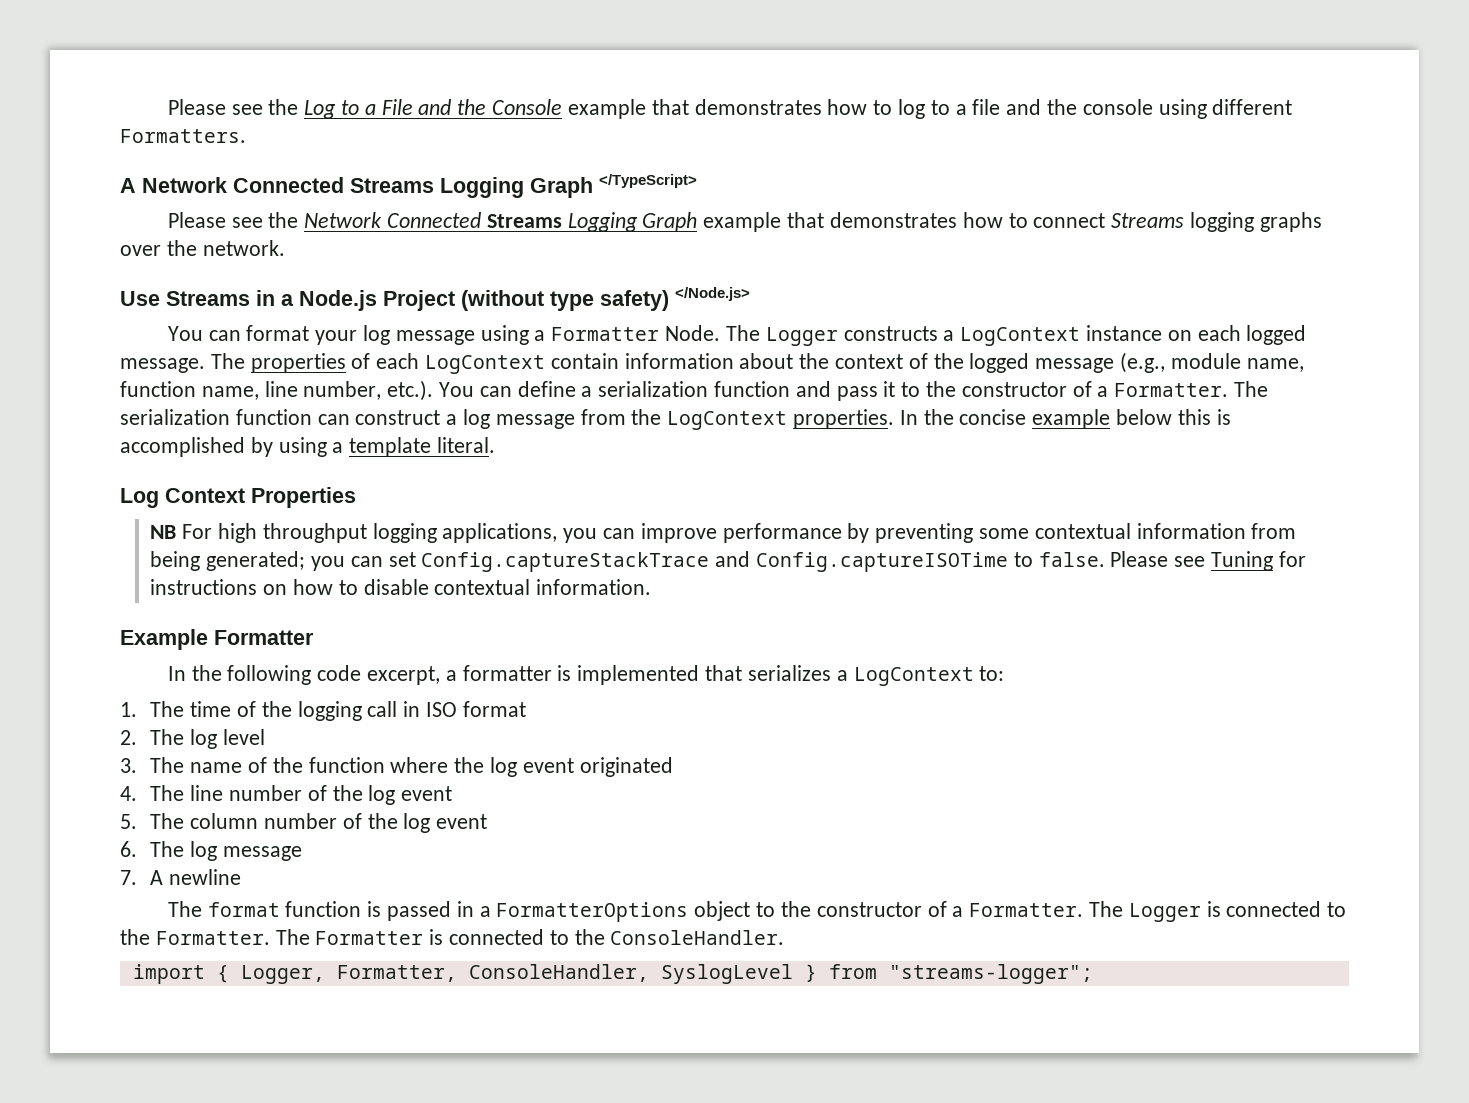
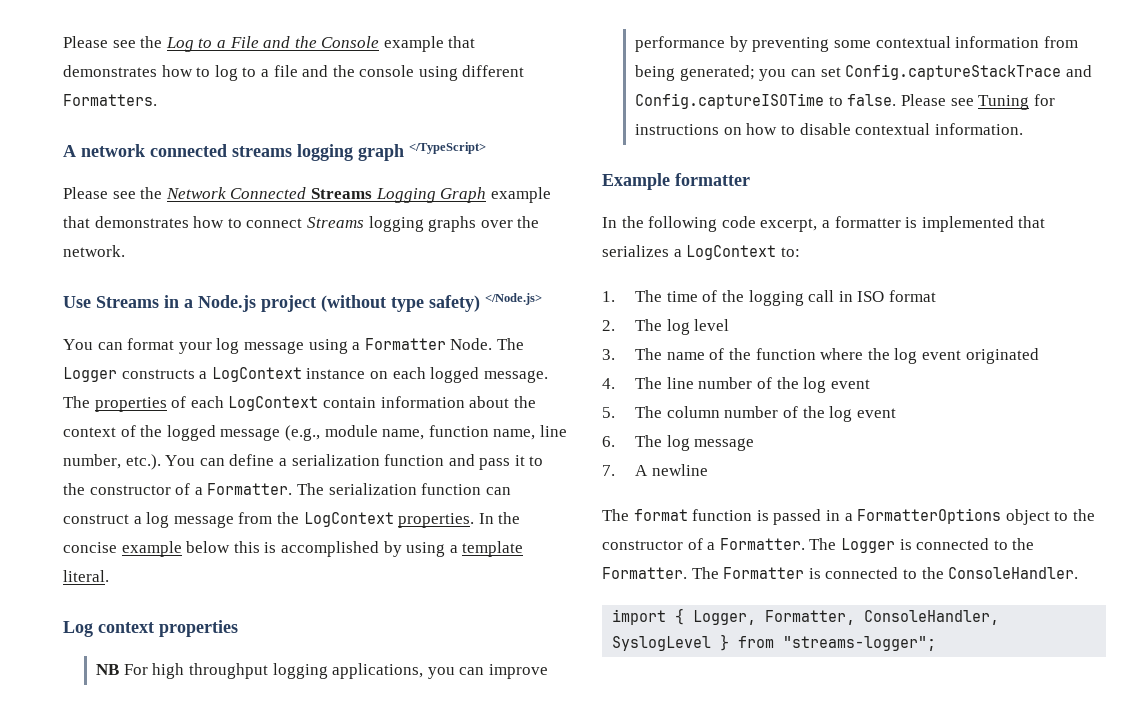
- A Network Connected Streams Logging Graph </TypeScript>
+ A network connected streams logging graph </TypeScript>
- Use Streams in a Node.js Project (without type safety) </Node.js>
+ Use Streams in a Node.js project (without type safety) </Node.js>
- Log Context Properties
+ Log context properties
- Example Formatter
+ Example formatter

